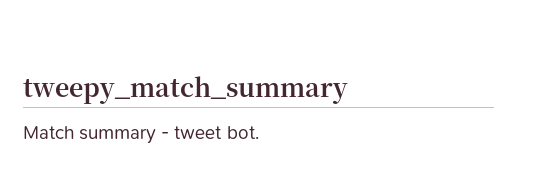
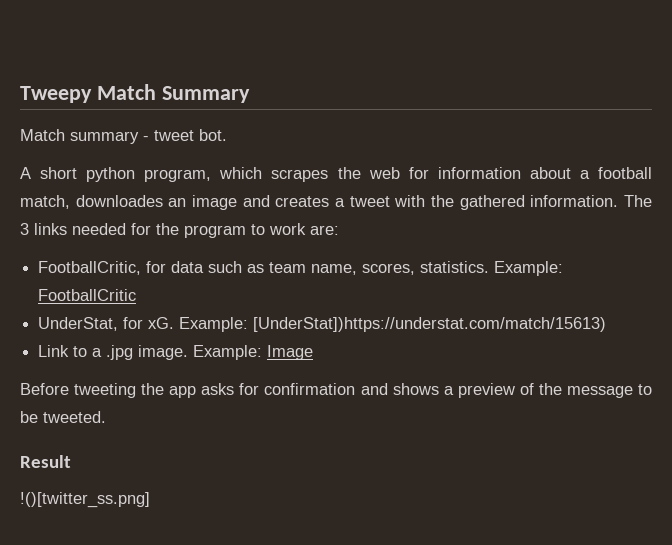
- tweepy_match_summary
+ Tweepy Match Summary
+ A short python program, which scrapes the web for information about a football match, downloades an image and creates a tweet with the gathered information. The 3 links needed for the program to work are:
+ FootballCritic, for data such as team name, scores, statistics. Example: FootballCritic
+ UnderStat, for xG. Example: [UnderStat])https://understat.com/match/15613)
+ Link to a .jpg image. Example: Image
+ Before tweeting the app asks for confirmation and shows a preview of the message to be tweeted.
+ Result
+ !()[twitter_ss.png]

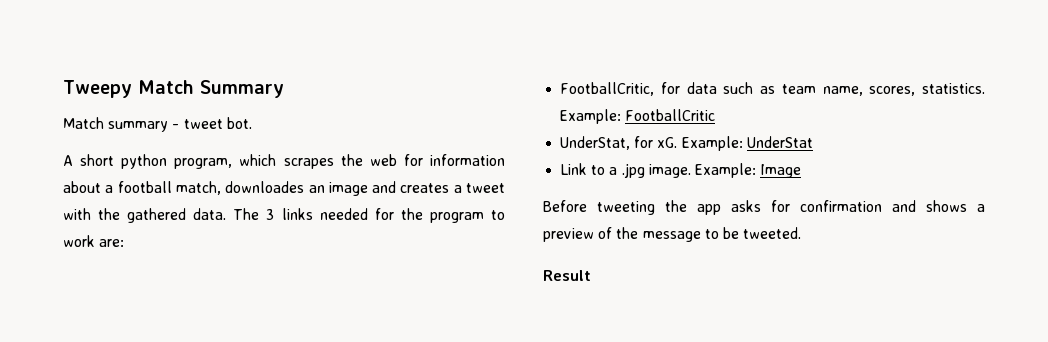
- A short python program, which scrapes the web for information about a football match, downloades an image and creates a tweet with the gathered information.
+ A short python program, which scrapes the web for information about a football match, downloades an image and creates a tweet with the gathered data.
- Example: [UnderStat])https://understat.com/match/15613)
+ Example: UnderStat
- !()[twitter_ss.png]

